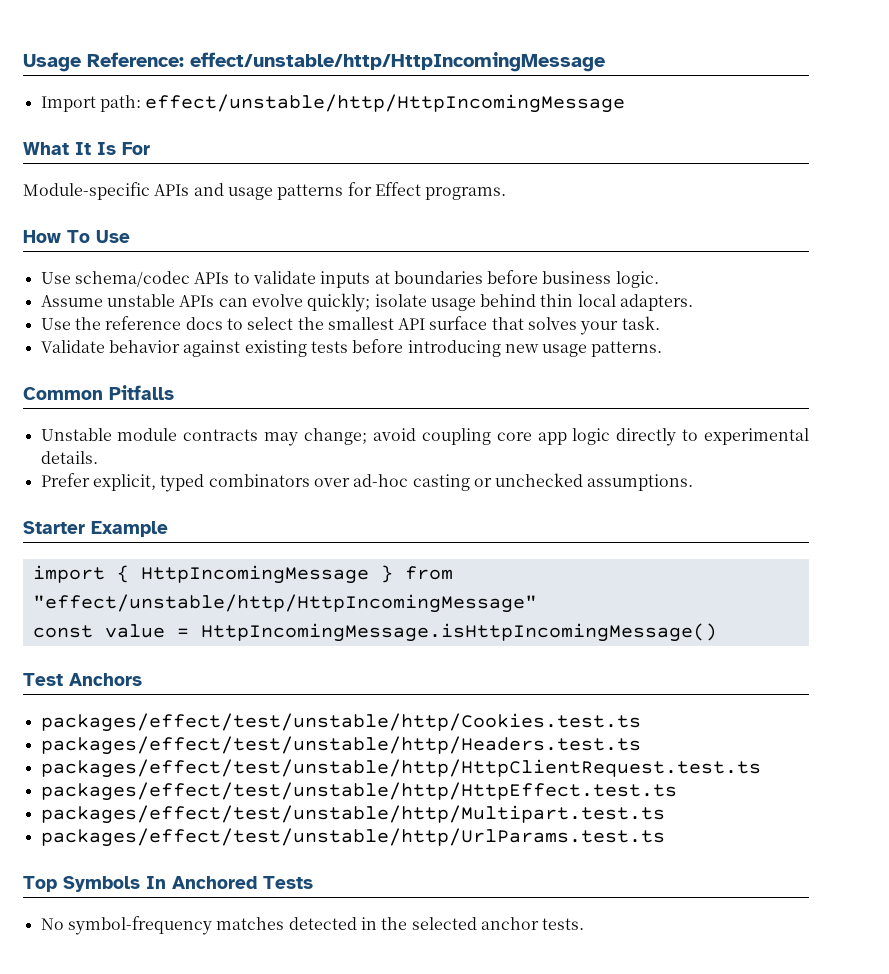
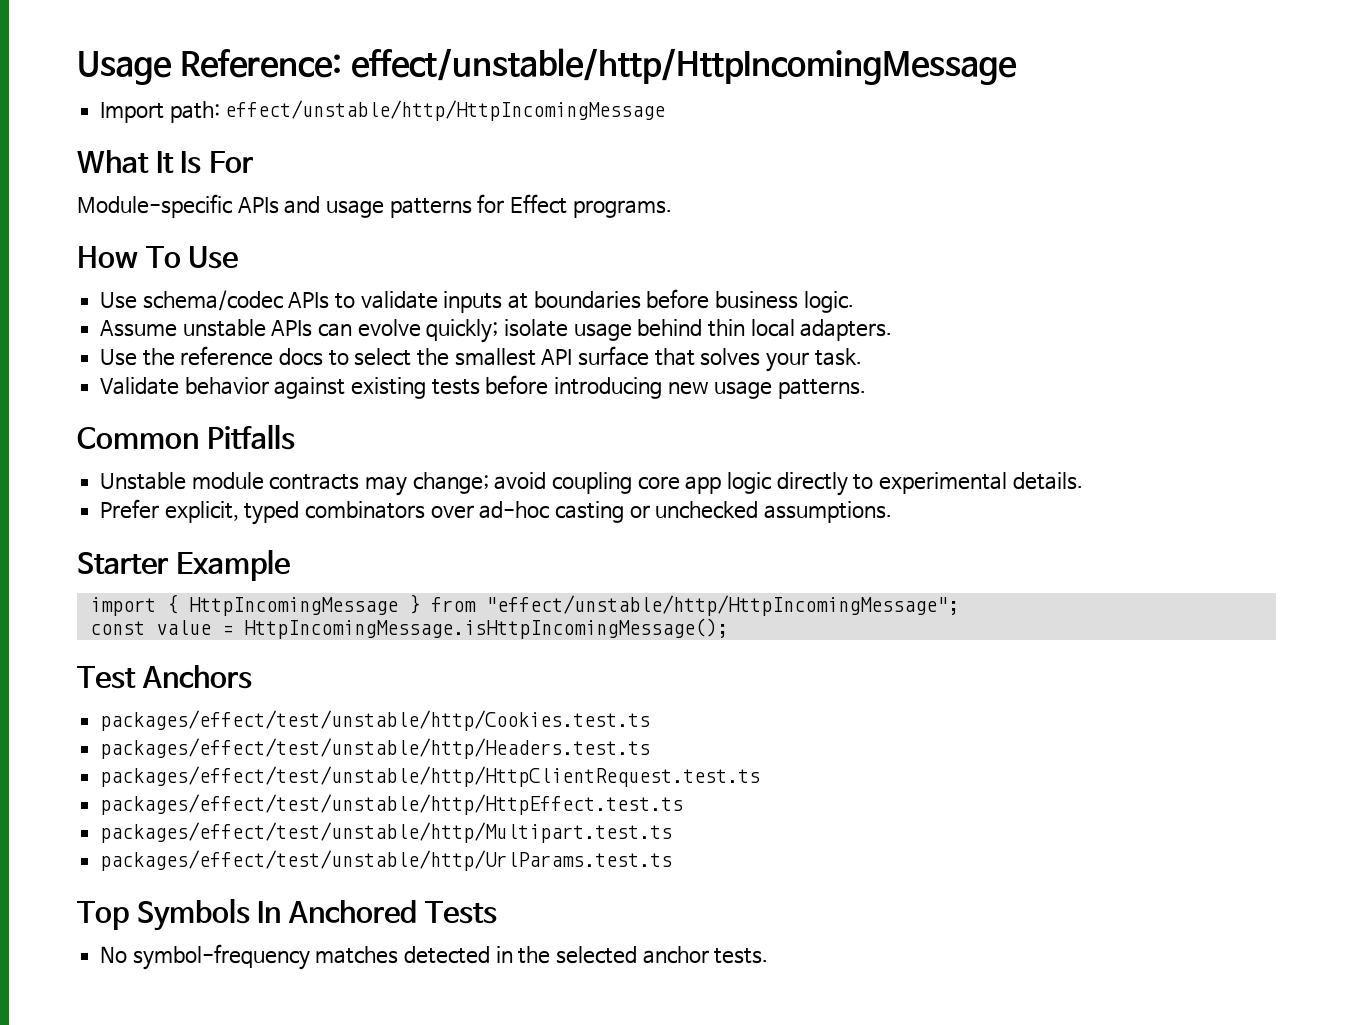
- import { HttpIncomingMessage } from "effect/unstable/http/HttpIncomingMessage"
+ import { HttpIncomingMessage } from "effect/unstable/http/HttpIncomingMessage";
- const value = HttpIncomingMessage.isHttpIncomingMessage()
+ const value = HttpIncomingMessage.isHttpIncomingMessage();

